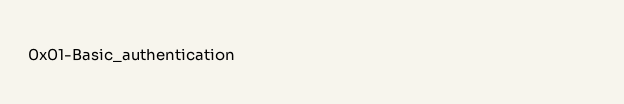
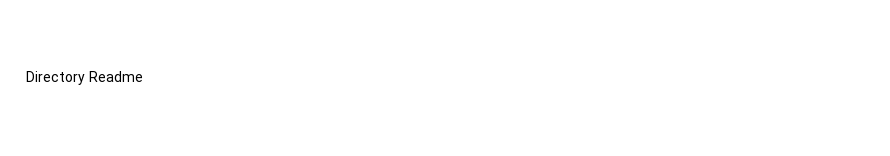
- 0x01-Basic_authentication
+ Directory Readme

